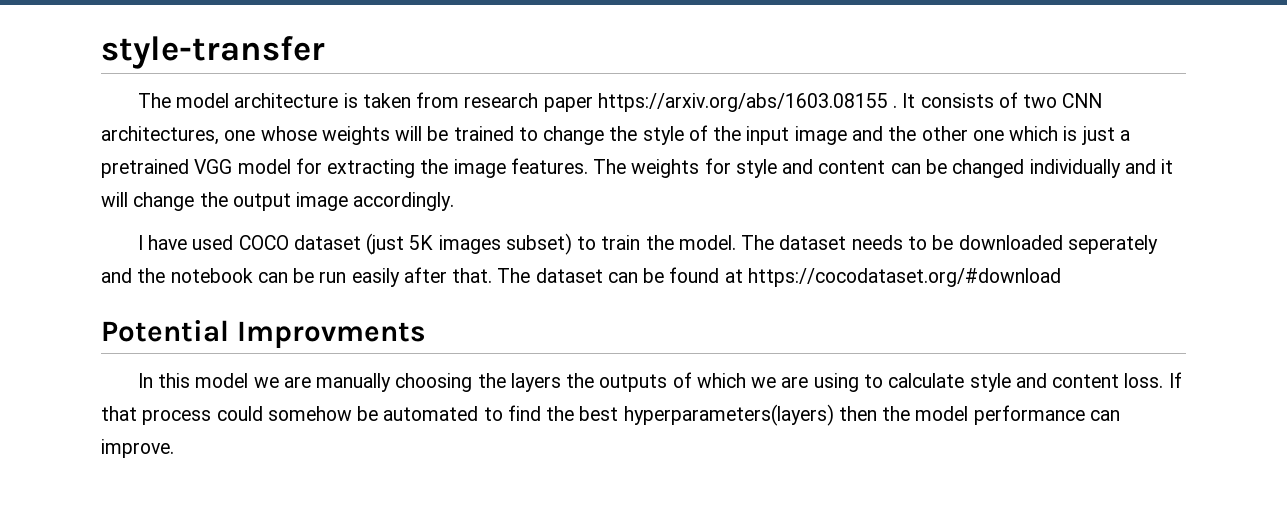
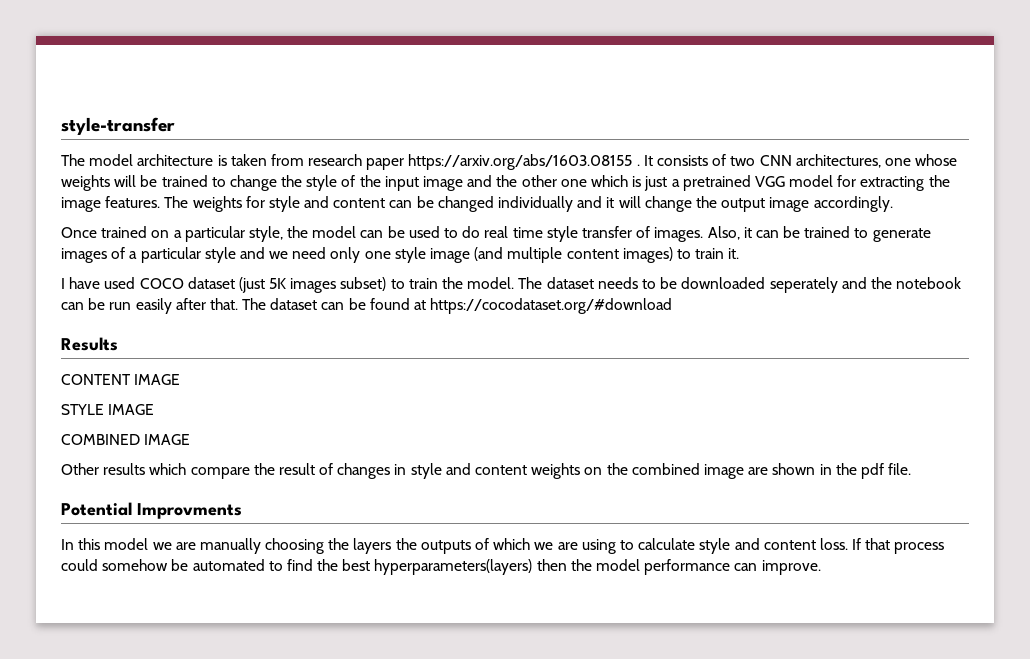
+ Once trained on a particular style, the model can be used to do real time style transfer of images. Also, it can be trained to generate images of a particular style and we need only one style image (and multiple content images) to train it.
+ Results
+ CONTENT IMAGE
+ STYLE IMAGE
+ COMBINED IMAGE
+ Other results which compare the result of changes in style and content weights on the combined image are shown in the pdf file.

